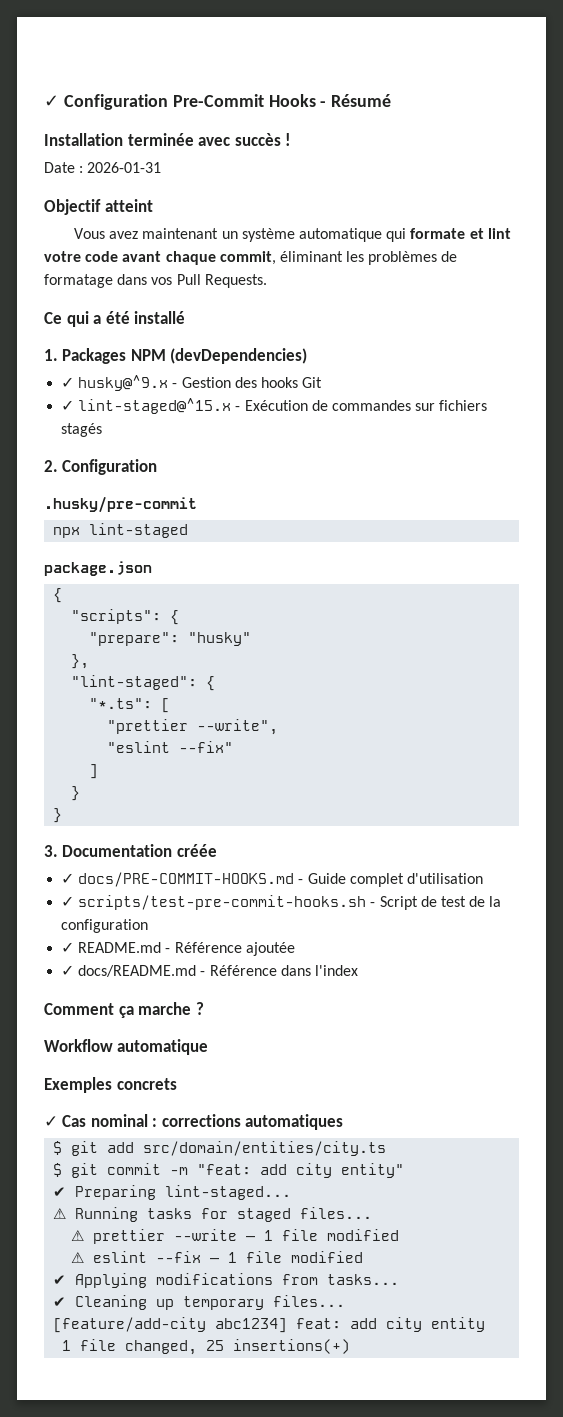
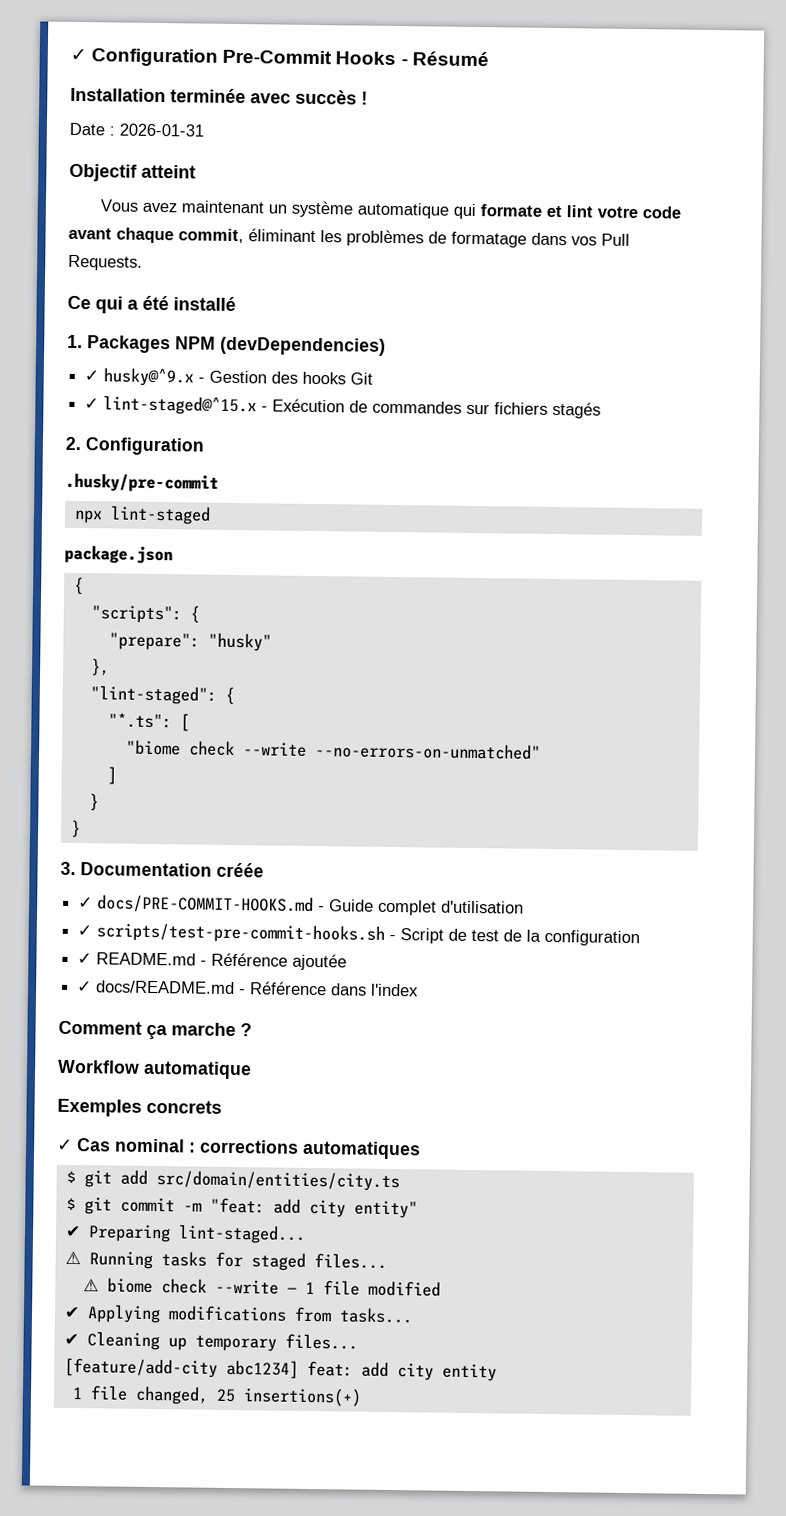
- "prettier --write",
- "eslint --fix"
+ "biome check --write --no-errors-on-unmatched"
- ⚠ prettier --write — 1 file modified
+ ⚠ biome check --write — 1 file modified
- ⚠ eslint --fix — 1 file modified

